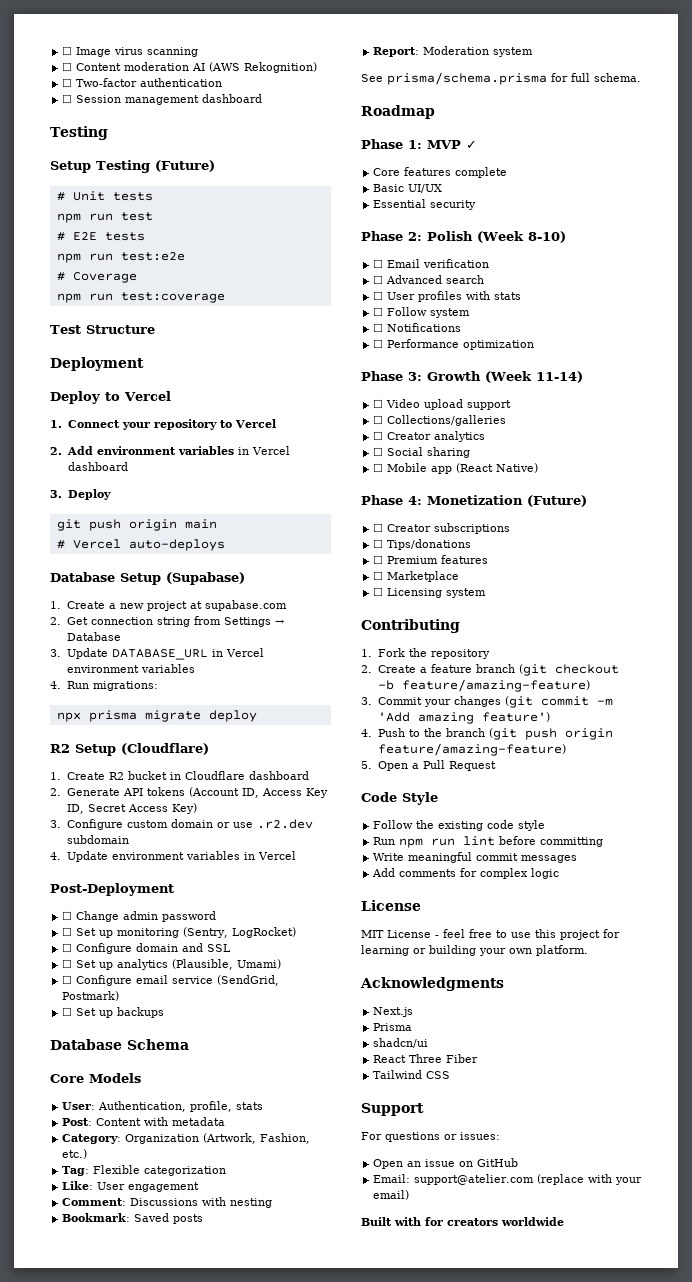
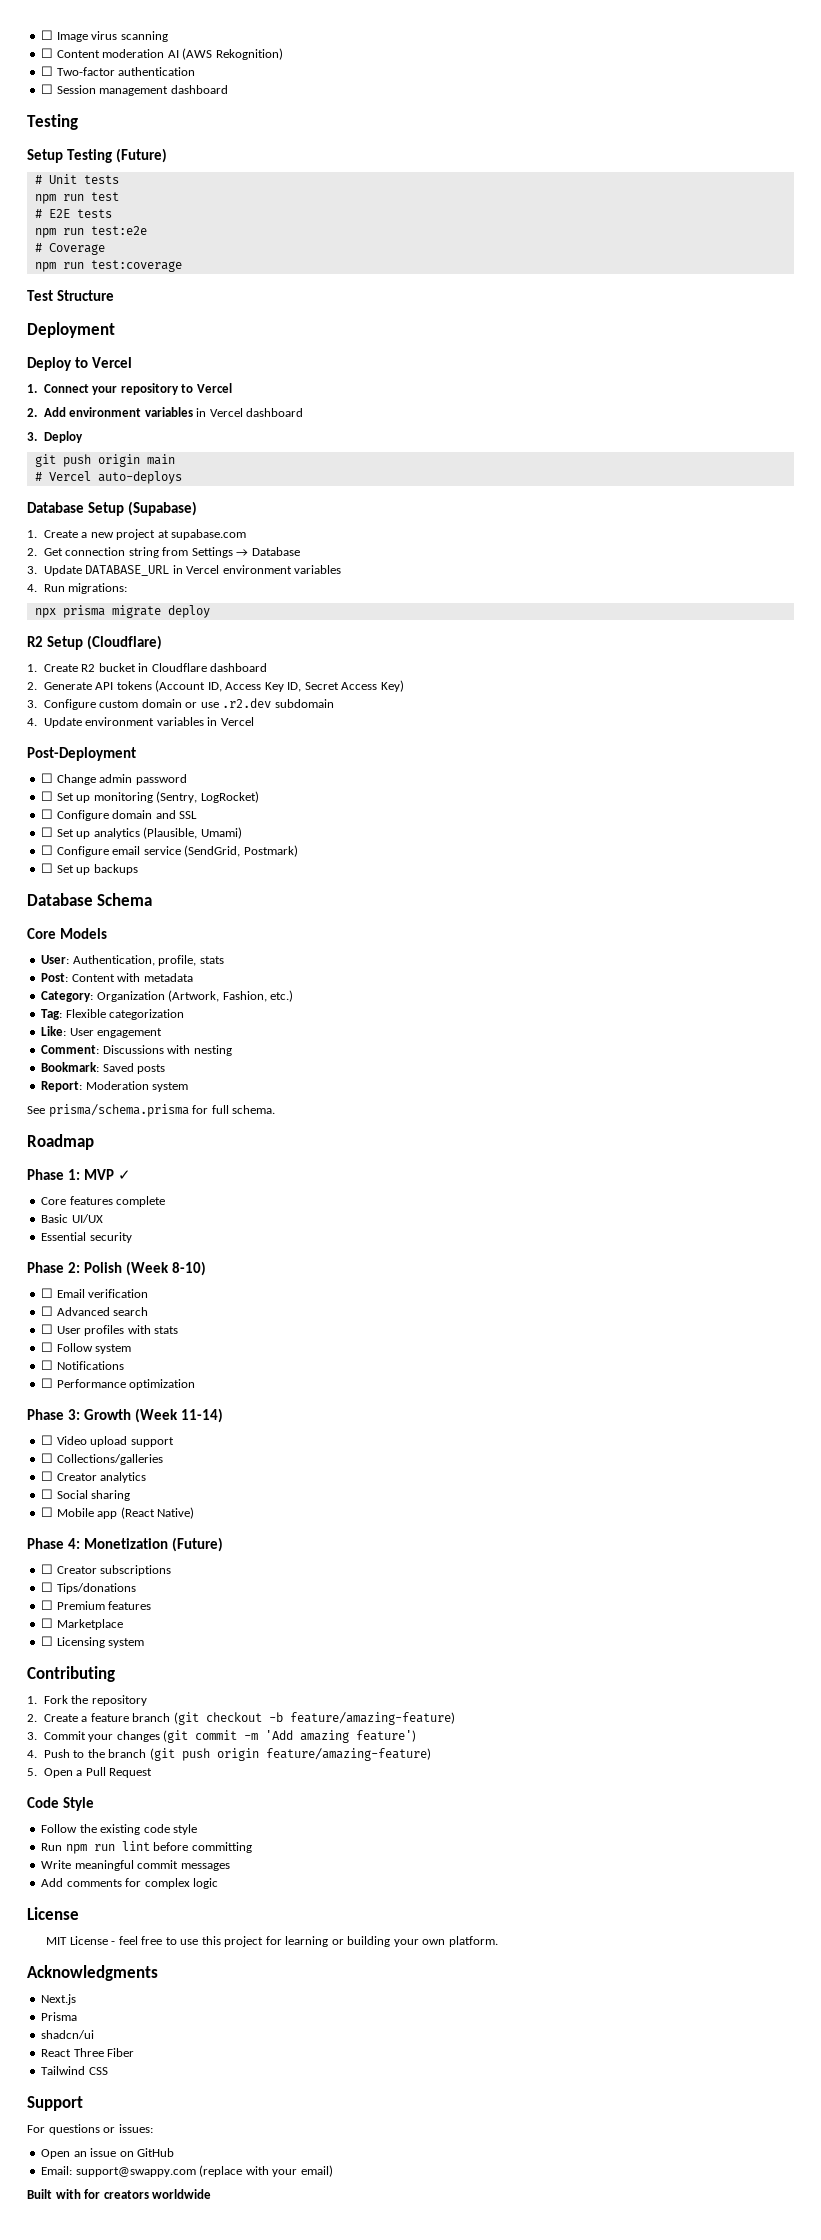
- Email: support@atelier.com (replace with your email)
+ Email: support@swappy.com (replace with your email)

